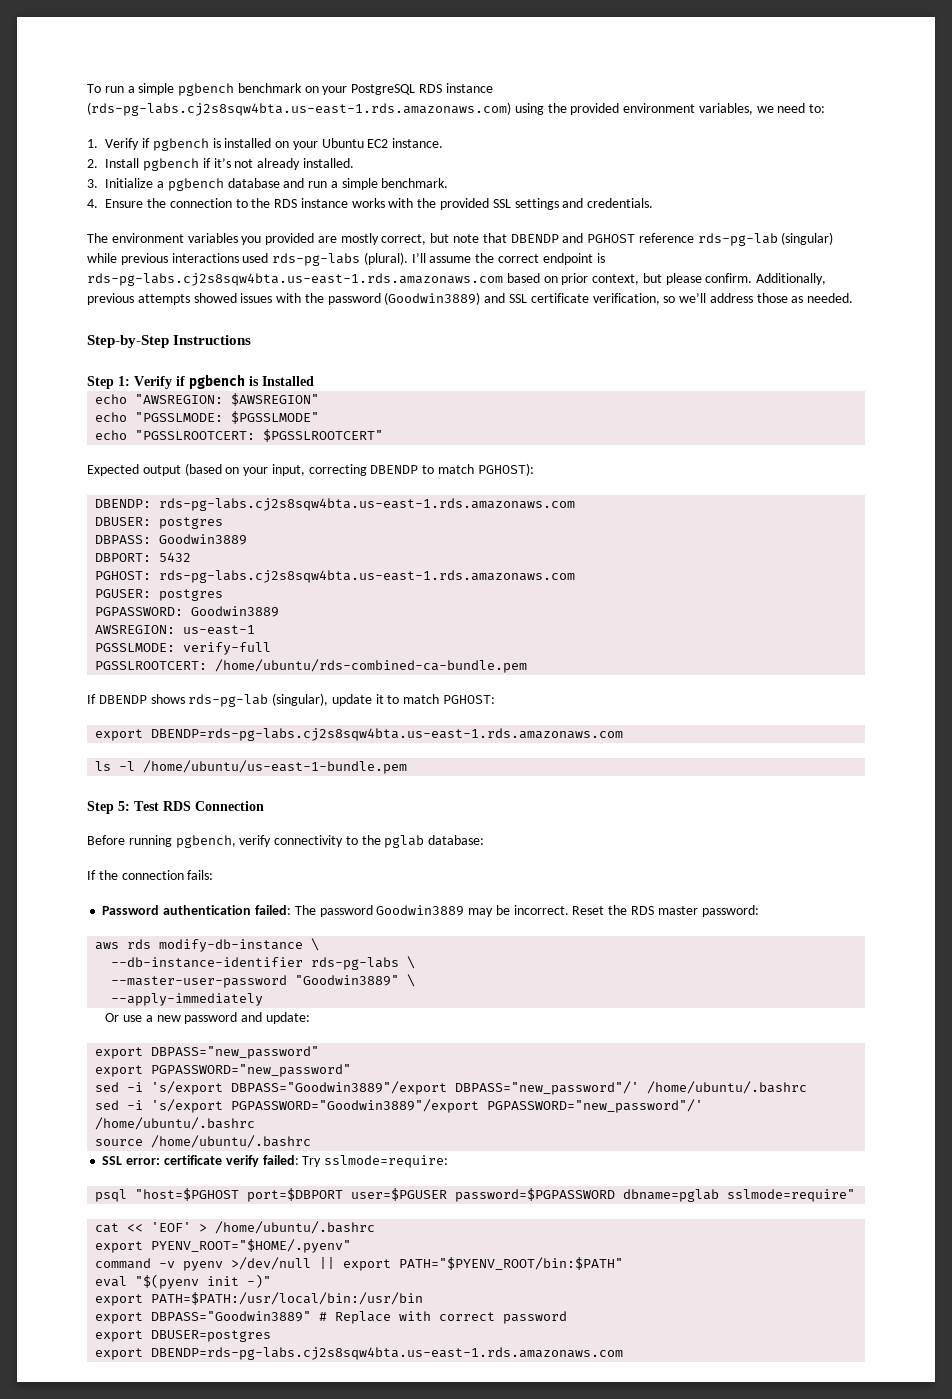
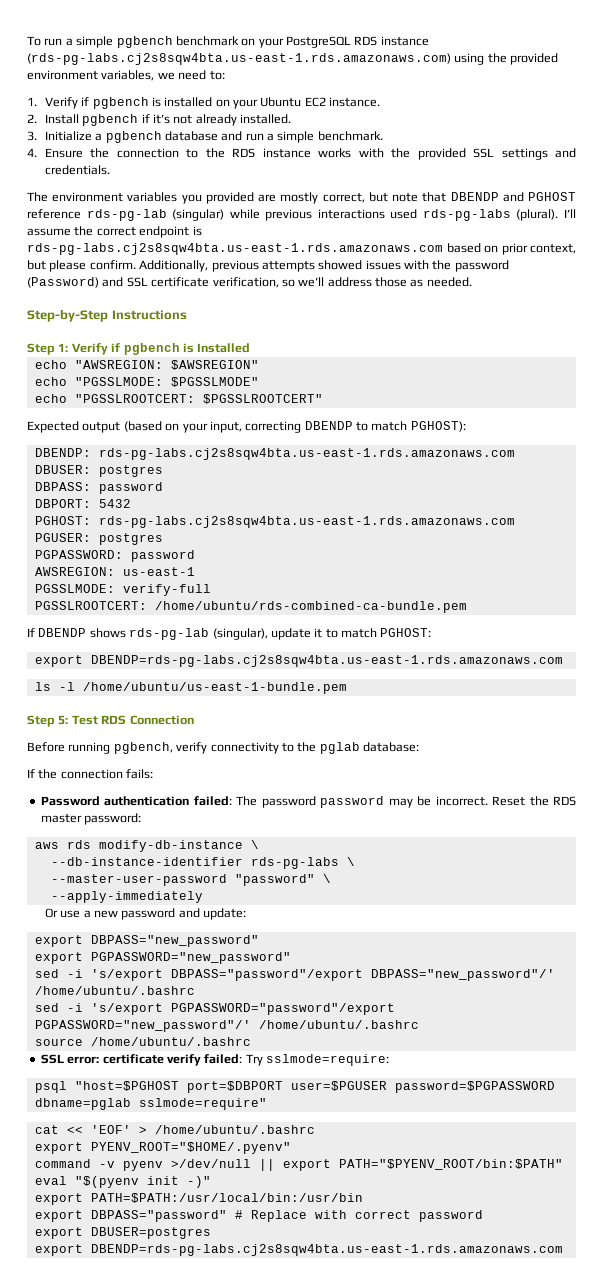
- Additionally, previous attempts showed issues with the password (Goodwin3889) and SSL certificate verification, so we’ll address those as needed.
+ Additionally, previous attempts showed issues with the password (Password) and SSL certificate verification, so we’ll address those as needed.
- DBPASS: Goodwin3889
+ DBPASS: password
- PGPASSWORD: Goodwin3889
+ PGPASSWORD: password
- Password authentication failed: The password Goodwin3889 may be incorrect.
+ Password authentication failed: The password password may be incorrect.
- --master-user-password "Goodwin3889" \
+ --master-user-password "password" \
- sed -i 's/export DBPASS="Goodwin3889"/export DBPASS="new_password"/' /home/ubuntu/.bashrc
+ sed -i 's/export DBPASS="password"/export DBPASS="new_password"/' /home/ubuntu/.bashrc
- sed -i 's/export PGPASSWORD="Goodwin3889"/export PGPASSWORD="new_password"/' /home/ubuntu/.bashrc
+ sed -i 's/export PGPASSWORD="password"/export PGPASSWORD="new_password"/' /home/ubuntu/.bashrc
- export DBPASS="Goodwin3889" # Replace with correct password
+ export DBPASS="password" # Replace with correct password

